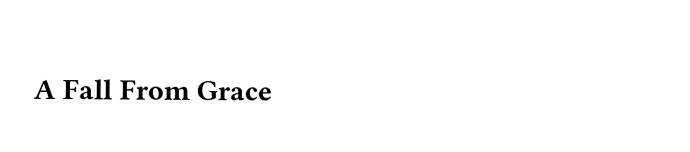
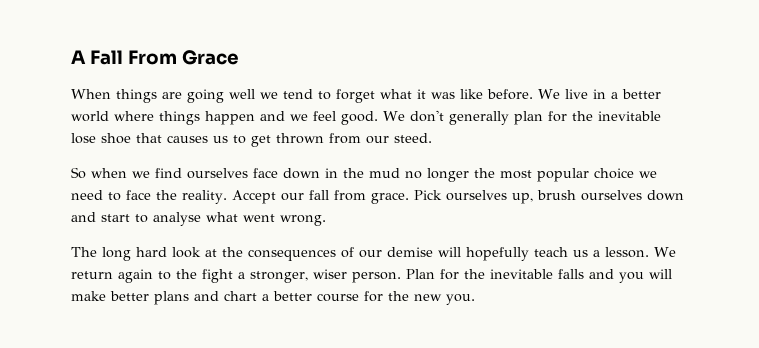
+ When things are going well we tend to forget what it was like before. We live in a better world where things happen and we feel good. We don't generally plan for the inevitable lose shoe that causes us to get thrown from our steed.
+ So when we find ourselves face down in the mud no longer the most popular choice we need to face the reality. Accept our fall from grace. Pick ourselves up, brush ourselves down and start to analyse what went wrong.
+ The long hard look at the consequences of our demise will hopefully teach us a lesson. We return again to the fight a stronger, wiser person. Plan for the inevitable falls and you will make better plans and chart a better course for the new you.

